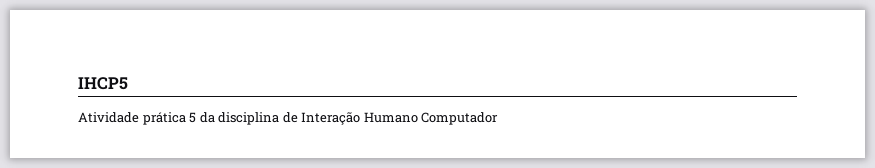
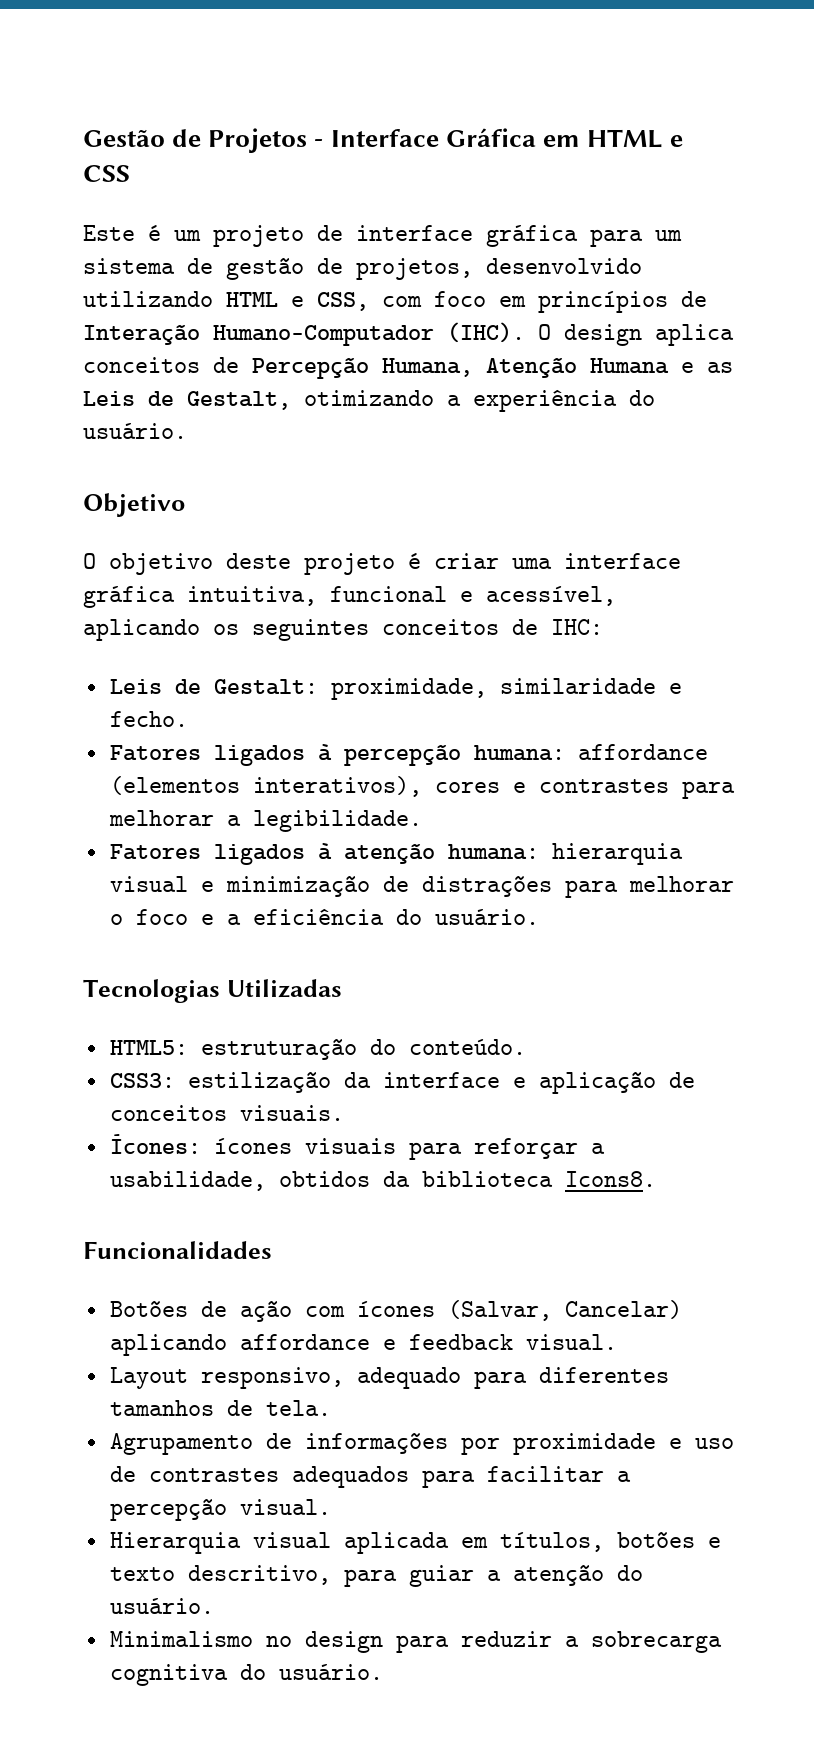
- IHCP5
- Atividade prática 5 da disciplina de Interação Humano Computador
+ Gestão de Projetos - Interface Gráfica em HTML e CSS
+ Este é um projeto de interface gráfica para um sistema de gestão de projetos, desenvolvido utilizando HTML e CSS, com foco em princípios de Interação Humano-Computador (IHC). O design aplica conceitos de Percepção Humana, Atenção Humana e as Leis de Gestalt, otimizando a experiência do usuário.
+ Objetivo
+ O objetivo deste projeto é criar uma interface gráfica intuitiva, funcional e acessível, aplicando os seguintes conceitos de IHC:
+ Leis de Gestalt: proximidade, similaridade e fecho.
+ Fatores ligados à percepção humana: affordance (elementos interativos), cores e contrastes para melhorar a legibilidade.
+ Fatores ligados à atenção humana: hierarquia visual e minimização de distrações para melhorar o foco e a eficiência do usuário.
+ Tecnologias Utilizadas
+ HTML5: estruturação do conteúdo.
+ CSS3: estilização da interface e aplicação de conceitos visuais.
+ Ícones: ícones visuais para reforçar a usabilidade, obtidos da biblioteca Icons8.
+ Funcionalidades
+ Botões de ação com ícones (Salvar, Cancelar) aplicando affordance e feedback visual.
+ Layout responsivo, adequado para diferentes tamanhos de tela.
+ Agrupamento de informações por proximidade e uso de contrastes adequados para facilitar a percepção visual.
+ Hierarquia visual aplicada em títulos, botões e texto descritivo, para guiar a atenção do usuário.
+ Minimalismo no design para reduzir a sobrecarga cognitiva do usuário.

